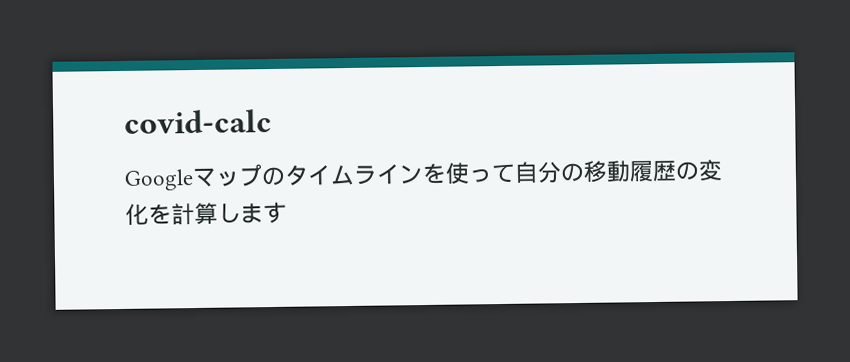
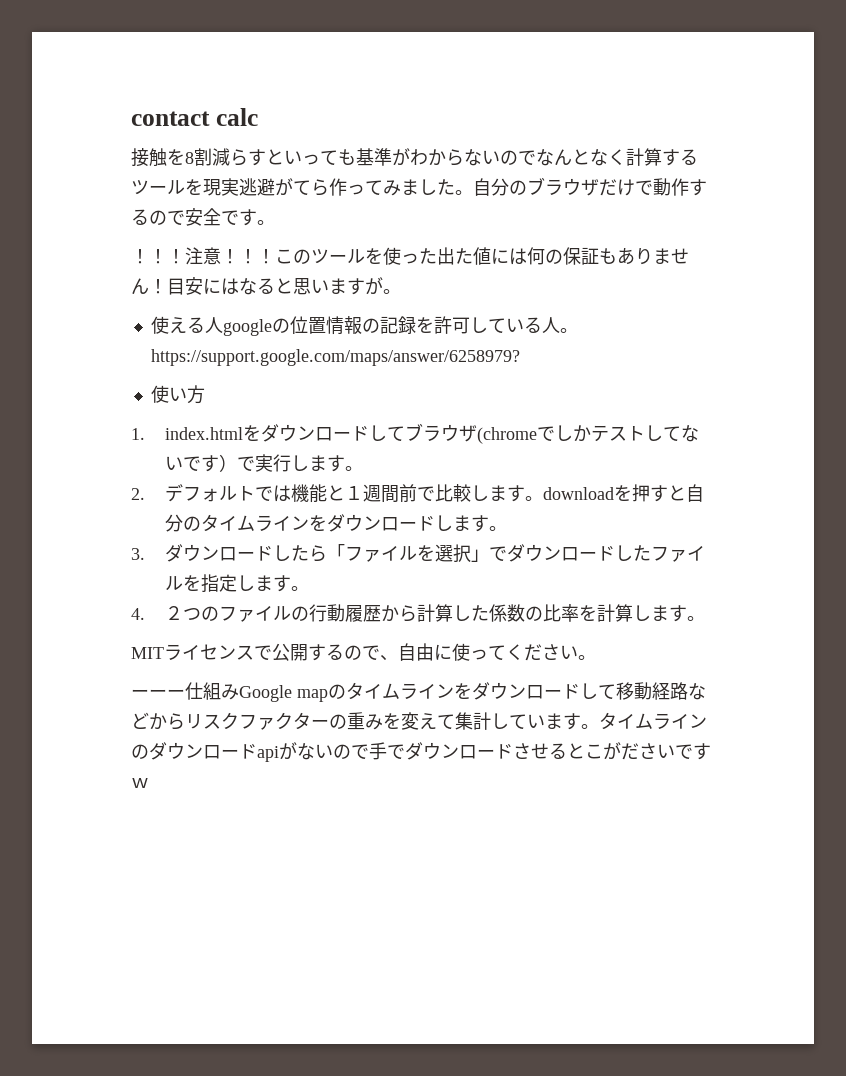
- covid-calc
- Googleマップのタイムラインを使って自分の移動履歴の変化を計算します
+ contact calc
+ 接触を8割減らすといっても基準がわからないのでなんとなく計算するツールを現実逃避がてら作ってみました。自分のブラウザだけで動作するので安全です。
+ ！！！注意！！！このツールを使った出た値には何の保証もありません！目安にはなると思いますが。
+ 使える人googleの位置情報の記録を許可している人。https://support.google.com/maps/answer/6258979?
+ 使い方
+ 1. index.htmlをダウンロードしてブラウザ(chromeでしかテストしてないです）で実行します。
+ 2.デフォルトでは機能と１週間前で比較します。downloadを押すと自分のタイムラインをダウンロードします。
+ 3.ダウンロードしたら「ファイルを選択」でダウンロードしたファイルを指定します。
+ 4.２つのファイルの行動履歴から計算した係数の比率を計算します。
+ MITライセンスで公開するので、自由に使ってください。
+ ーーー仕組みGoogle mapのタイムラインをダウンロードして移動経路などからリスクファクターの重みを変えて集計しています。タイムラインのダウンロードapiがないので手でダウンロードさせるとこがださいですｗ

